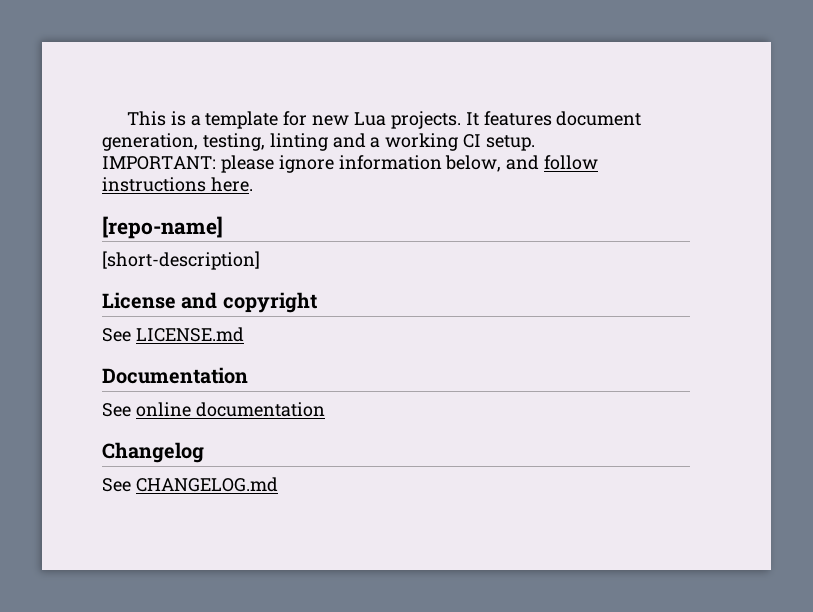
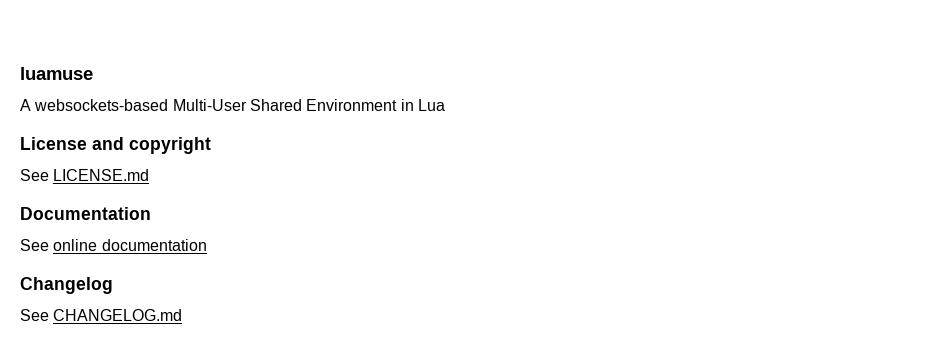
- This is a template for new Lua projects. It features document generation, testing, linting and a working CI setup.
- IMPORTANT: please ignore information below, and follow instructions here.
- [repo-name]
- [short-description]
+ luamuse
+ A websockets-based Multi-User Shared Environment in Lua

